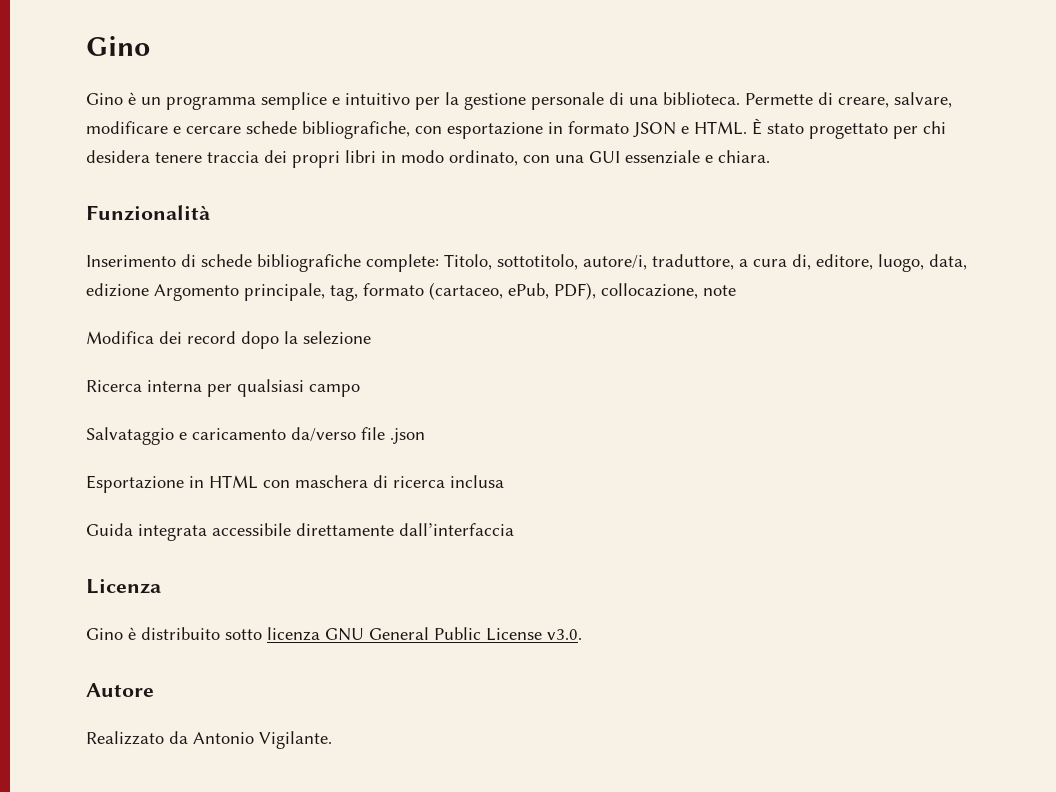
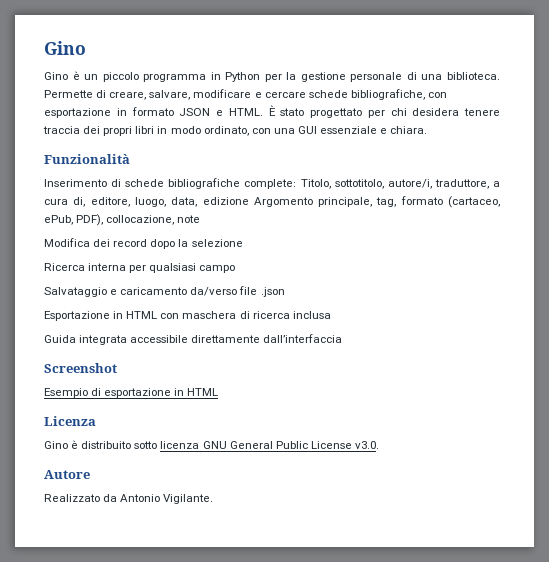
- Gino è un programma semplice e intuitivo per la gestione personale di una biblioteca.
+ Gino è un piccolo programma in Python per la gestione personale di una biblioteca.
+ Screenshot
+ Esempio di esportazione in HTML

